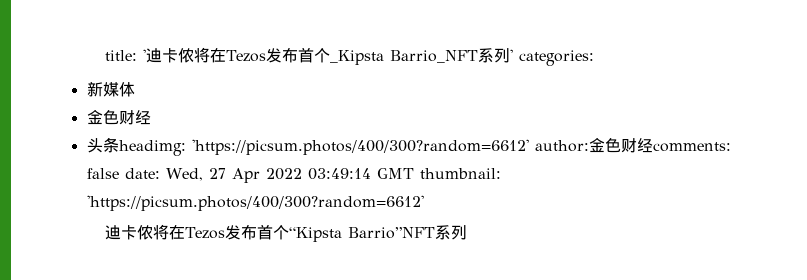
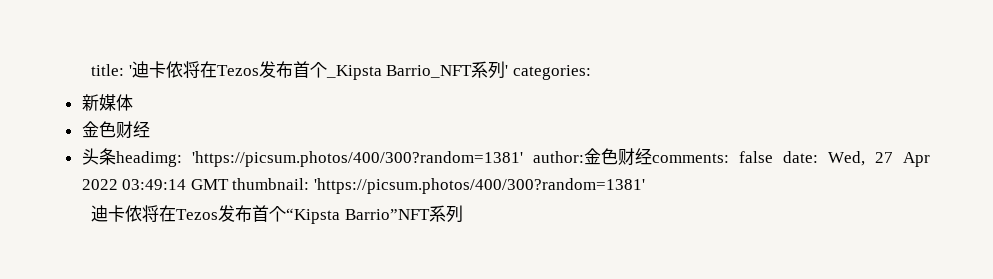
- 头条headimg: 'https://picsum.photos/400/300?random=6612' author:金色财经comments: false date: Wed, 27 Apr 2022 03:49:14 GMT thumbnail: 'https://picsum.photos/400/300?random=6612'
+ 头条headimg: 'https://picsum.photos/400/300?random=1381' author:金色财经comments: false date: Wed, 27 Apr 2022 03:49:14 GMT thumbnail: 'https://picsum.photos/400/300?random=1381'

